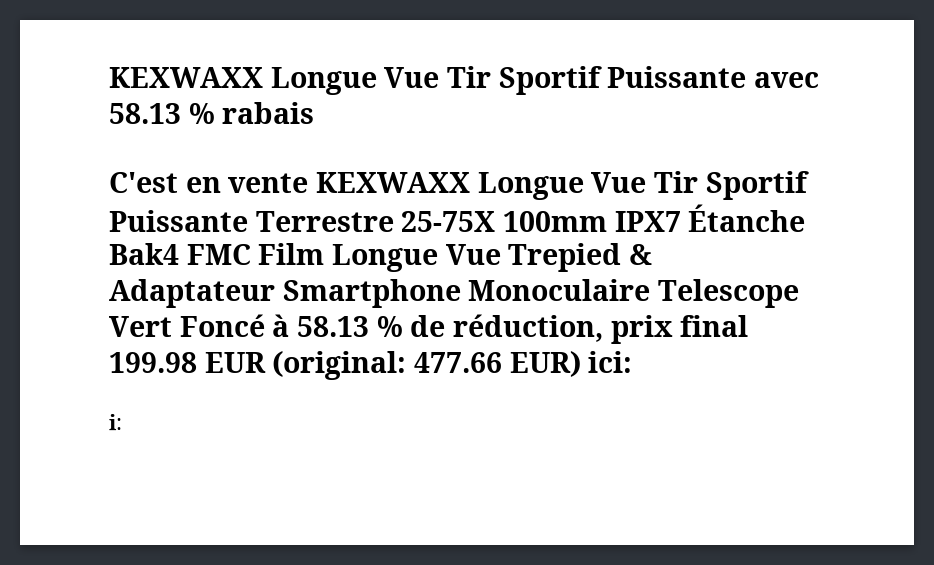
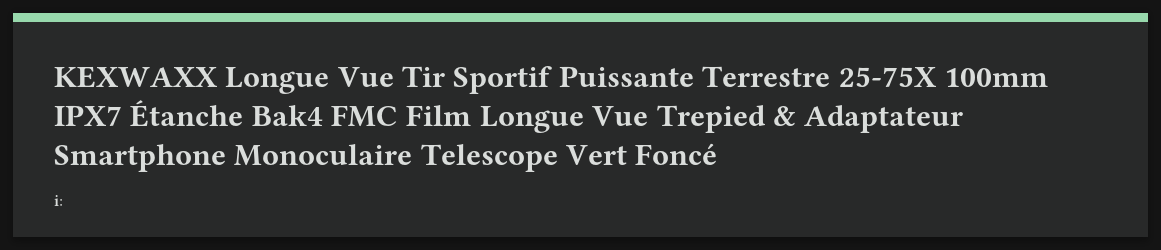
- KEXWAXX Longue Vue Tir Sportif Puissante avec 58.13 % rabais
- C'est en vente KEXWAXX Longue Vue Tir Sportif Puissante Terrestre 25-75X 100mm IPX7 Étanche Bak4 FMC Film Longue Vue Trepied & Adaptateur Smartphone Monoculaire Telescope Vert Foncé à 58.13 % de réduction, prix final 199.98 EUR (original: 477.66 EUR) ici:
+ KEXWAXX Longue Vue Tir Sportif Puissante Terrestre 25-75X 100mm IPX7 Étanche Bak4 FMC Film Longue Vue Trepied & Adaptateur Smartphone Monoculaire Telescope Vert Foncé

